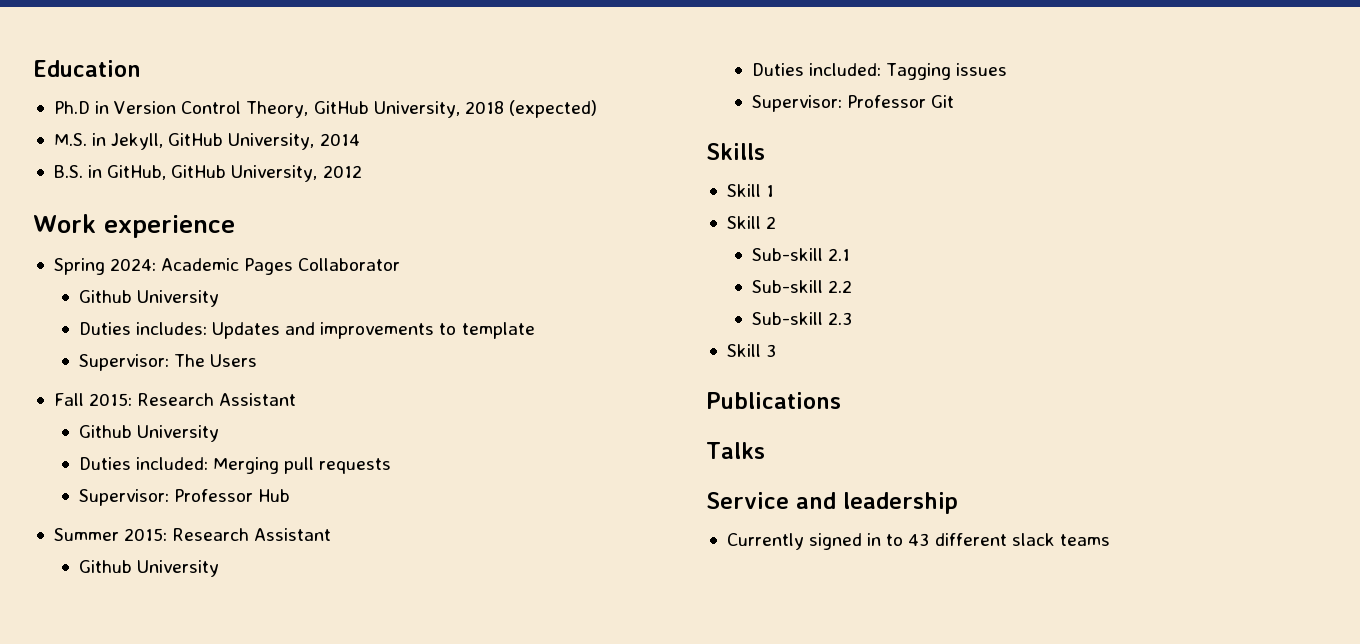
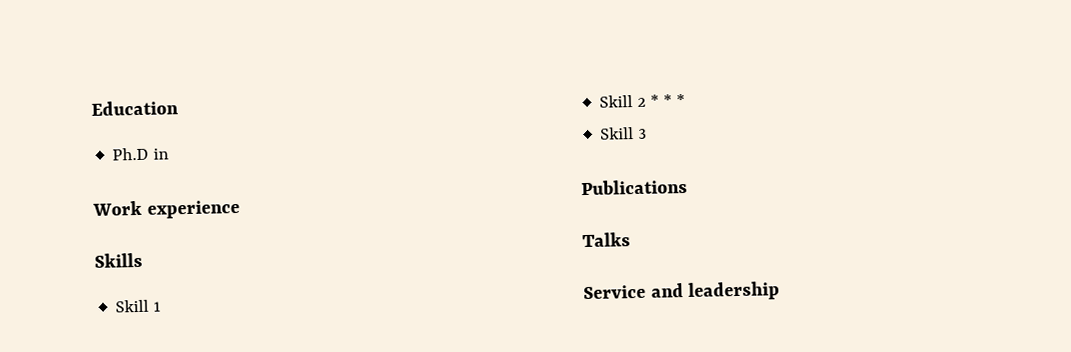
- Ph.D in Version Control Theory, GitHub University, 2018 (expected)
- M.S. in Jekyll, GitHub University, 2014
- B.S. in GitHub, GitHub University, 2012
+ Ph.D in
  Work experience
- Spring 2024: Academic Pages Collaborator
- Github University
- Duties includes: Updates and improvements to template
- Supervisor: The Users
- Fall 2015: Research Assistant
- Github University
- Duties included: Merging pull requests
- Supervisor: Professor Hub
- Summer 2015: Research Assistant
- Github University
- Duties included: Tagging issues
- Supervisor: Professor Git
- Skill 2
- Sub-skill 2.1
- Sub-skill 2.2
- Sub-skill 2.3
+ Skill 2 * * *
- Currently signed in to 43 different slack teams

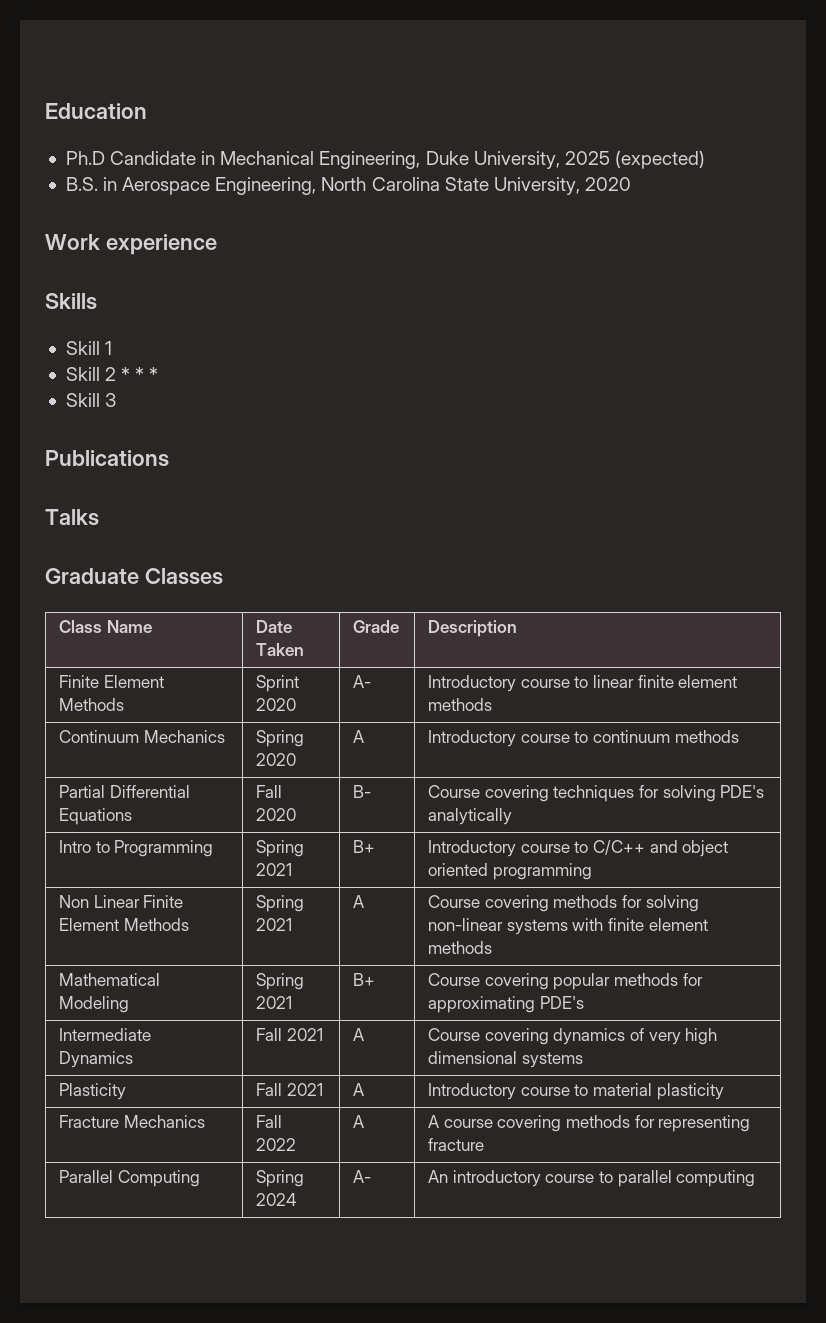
- Ph.D in
+ Ph.D Candidate in Mechanical Engineering, Duke University, 2025 (expected)
+ B.S. in Aerospace Engineering, North Carolina State University, 2020
- Service and leadership
+ Graduate Classes
+ Class Name | Date Taken | Grade | Description
+ Finite Element Methods | Sprint 2020 | A- | Introductory course to linear finite element methods
+ Continuum Mechanics | Spring 2020 | A | Introductory course to continuum methods
+ Partial Differential Equations | Fall 2020 | B- | Course covering techniques for solving PDE's analytically
+ Intro to Programming | Spring 2021 | B+ | Introductory course to C/C++ and object oriented programming
+ Non Linear Finite Element Methods | Spring 2021 | A | Course covering methods for solving non-linear systems with finite element methods
+ Mathematical Modeling | Spring 2021 | B+ | Course covering popular methods for approximating PDE's
+ Intermediate Dynamics | Fall 2021 | A | Course covering dynamics of very high dimensional systems
+ Plasticity | Fall 2021 | A | Introductory course to material plasticity
+ Fracture Mechanics | Fall 2022 | A | A course covering methods for representing fracture
+ Parallel Computing | Spring 2024 | A- | An introductory course to parallel computing

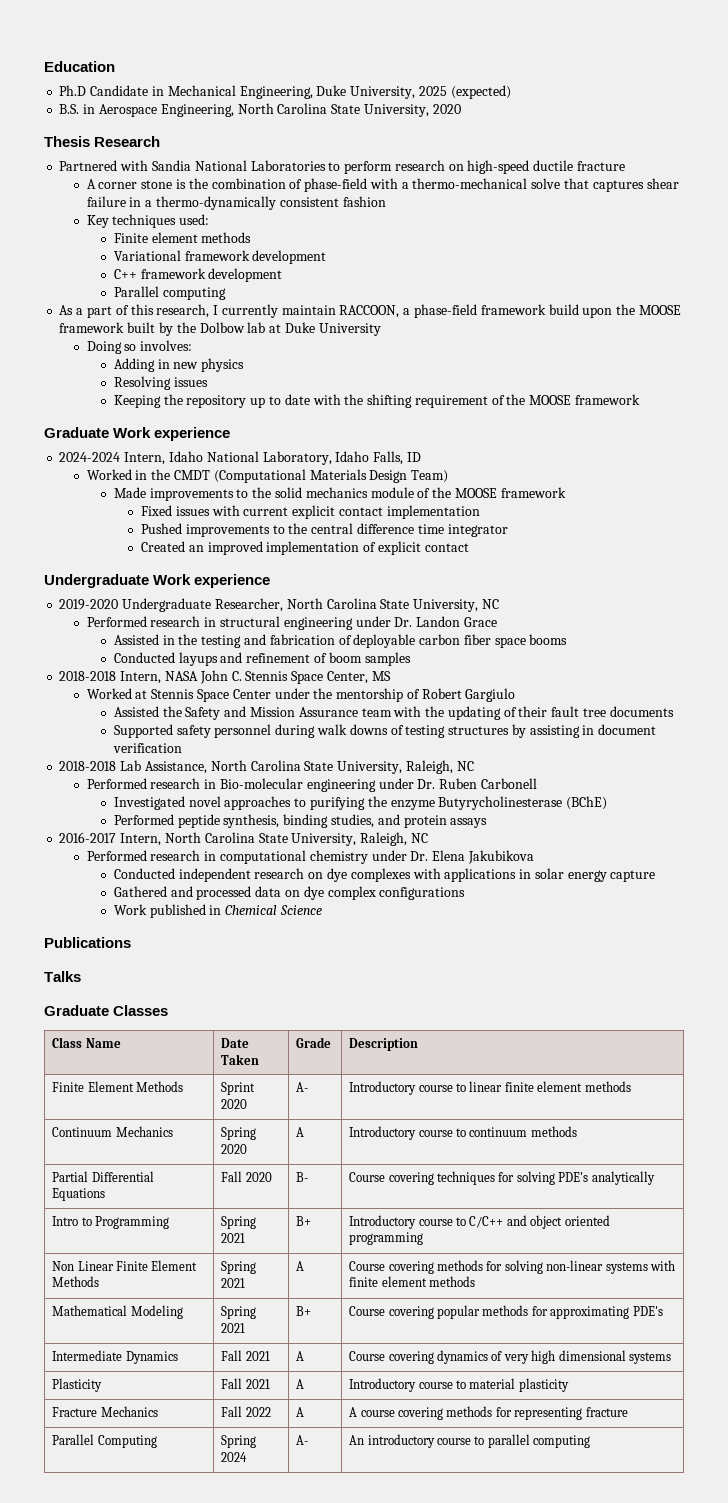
- Work experience
- Skills
- Skill 1
- Skill 2 * * *
- Skill 3
+ Thesis Research
+ Partnered with Sandia National Laboratories to perform research on high-speed ductile fracture
+ A corner stone is the combination of phase-field with a thermo-mechanical solve that captures shear failure in a thermo-dynamically consistent fashion
+ Key techniques used:
+ Finite element methods
+ Variational framework development
+ C++ framework development
+ Parallel computing
+ As a part of this research, I currently maintain RACCOON, a phase-field framework build upon the MOOSE framework built by the Dolbow lab at Duke University
+ Doing so involves:
+ Adding in new physics
+ Resolving issues
+ Keeping the repository up to date with the shifting requirement of the MOOSE framework
+ Graduate Work experience
+ 2024-2024 Intern, Idaho National Laboratory, Idaho Falls, ID
+ Worked in the CMDT (Computational Materials Design Team)
+ Made improvements to the solid mechanics module of the MOOSE framework
+ Fixed issues with current explicit contact implementation
+ Pushed improvements to the central difference time integrator
+ Created an improved implementation of explicit contact
+ Undergraduate Work experience
+ 2019-2020 Undergraduate Researcher, North Carolina State University, NC
+ Performed research in structural engineering under Dr. Landon Grace
+ Assisted in the testing and fabrication of deployable carbon fiber space booms
+ Conducted layups and refinement of boom samples
+ 2018-2018 Intern, NASA John C. Stennis Space Center, MS
+ Worked at Stennis Space Center under the mentorship of Robert Gargiulo
+ Assisted the Safety and Mission Assurance team with the updating of their fault tree documents
+ Supported safety personnel during walk downs of testing structures by assisting in document verification
+ 2018-2018 Lab Assistance, North Carolina State University, Raleigh, NC
+ Performed research in Bio-molecular engineering under Dr. Ruben Carbonell
+ Investigated novel approaches to purifying the enzyme Butyrycholinesterase (BChE)
+ Performed peptide synthesis, binding studies, and protein assays
+ 2016-2017 Intern, North Carolina State University, Raleigh, NC
+ Performed research in computational chemistry under Dr. Elena Jakubikova
+ Conducted independent research on dye complexes with applications in solar energy capture
+ Gathered and processed data on dye complex configurations
+ Work published in Chemical Science

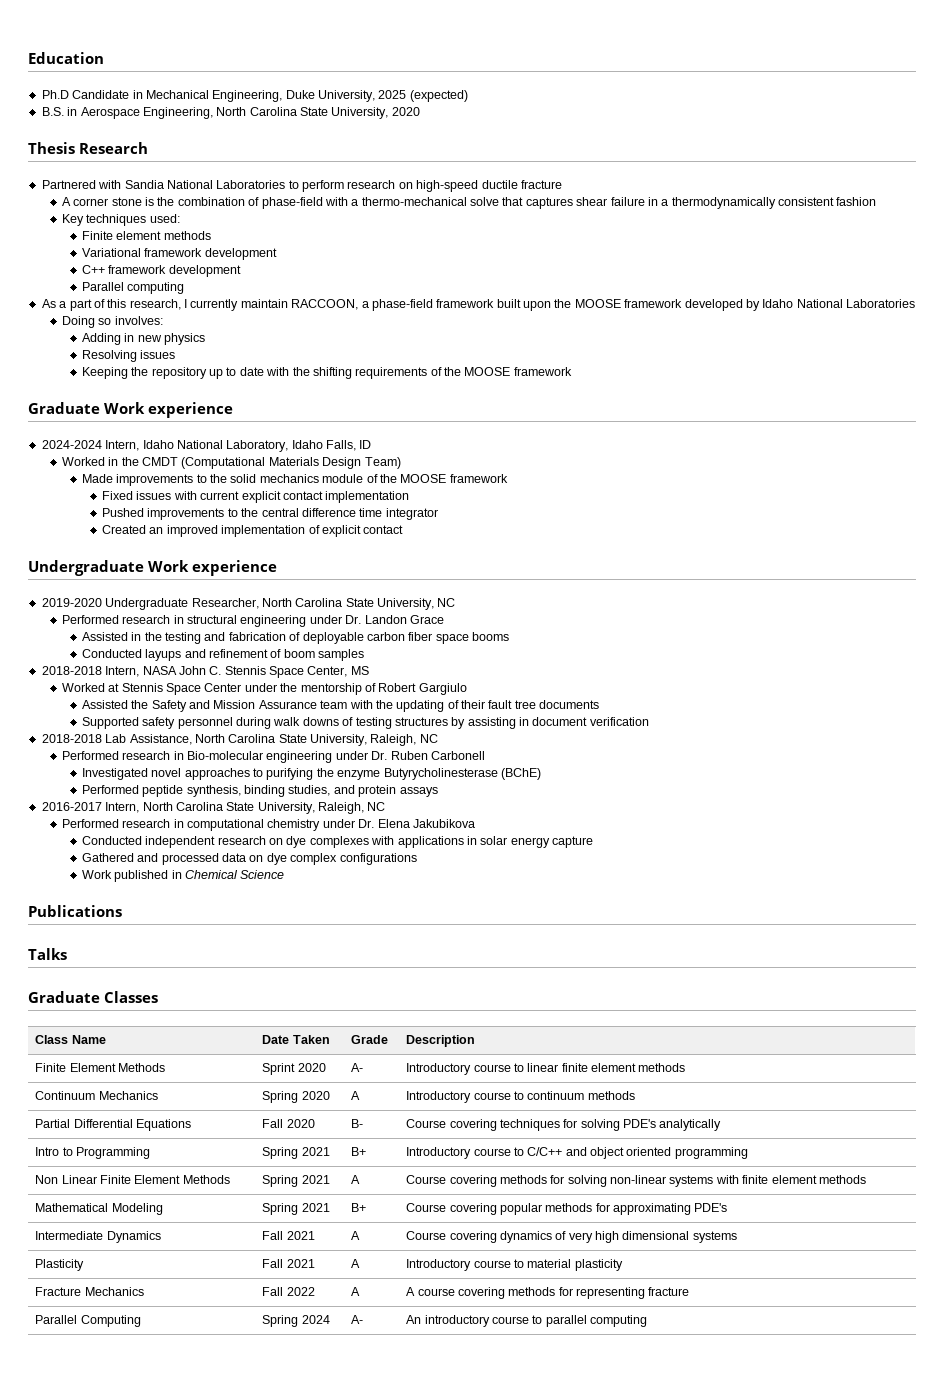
- A corner stone is the combination of phase-field with a thermo-mechanical solve that captures shear failure in a thermo-dynamically consistent fashion
+ A corner stone is the combination of phase-field with a thermo-mechanical solve that captures shear failure in a thermodynamically consistent fashion
- As a part of this research, I currently maintain RACCOON, a phase-field framework build upon the MOOSE framework built by the Dolbow lab at Duke University
+ As a part of this research, I currently maintain RACCOON, a phase-field framework built upon the MOOSE framework developed by Idaho National Laboratories
- Keeping the repository up to date with the shifting requirement of the MOOSE framework
+ Keeping the repository up to date with the shifting requirements of the MOOSE framework

